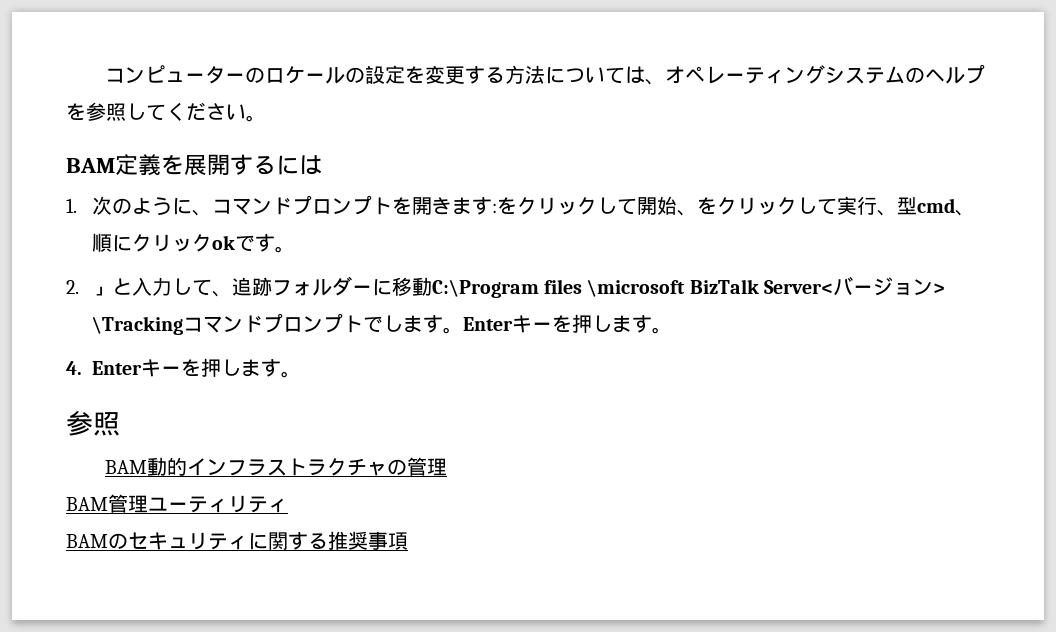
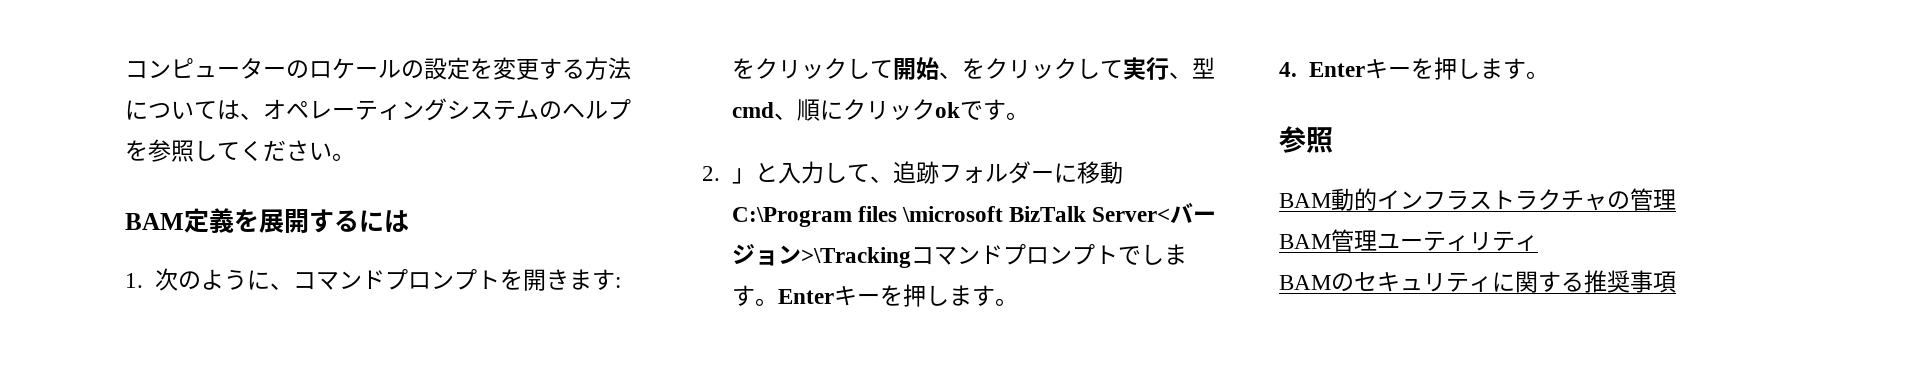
- 2.」と入力して、追跡フォルダーに移動C:\Program files \microsoft BizTalk Server<バージョン> \Trackingコマンドプロンプトでします。
+ 2.」と入力して、追跡フォルダーに移動C:\Program files \microsoft BizTalk Server<バージョン>\Trackingコマンドプロンプトでします。

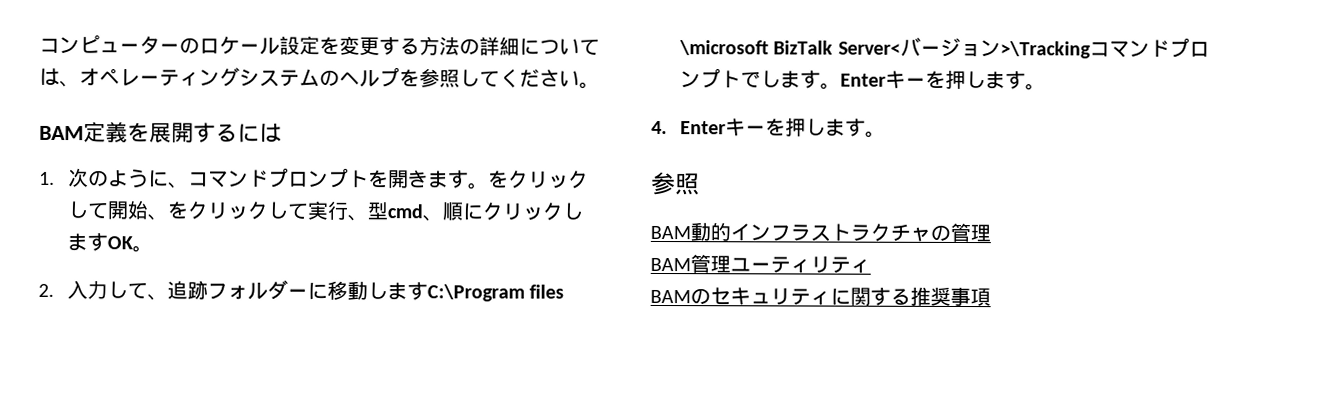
- コンピューターのロケールの設定を変更する方法については、オペレーティングシステムのヘルプを参照してください。
+ コンピューターのロケール設定を変更する方法の詳細については、オペレーティングシステムのヘルプを参照してください。
- 1.次のように、コマンドプロンプトを開きます:をクリックして開始、をクリックして実行、型cmd、順にクリックokです。
+ 1.次のように、コマンドプロンプトを開きます。をクリックして開始、をクリックして実行、型cmd、順にクリックしますOK。
- 2.」と入力して、追跡フォルダーに移動C:\Program files \microsoft BizTalk Server<バージョン>\Trackingコマンドプロンプトでします。
+ 2.入力して、追跡フォルダーに移動しますC:\Program files \microsoft BizTalk Server<バージョン>\Trackingコマンドプロンプトでします。

